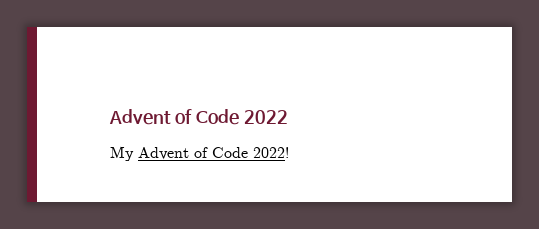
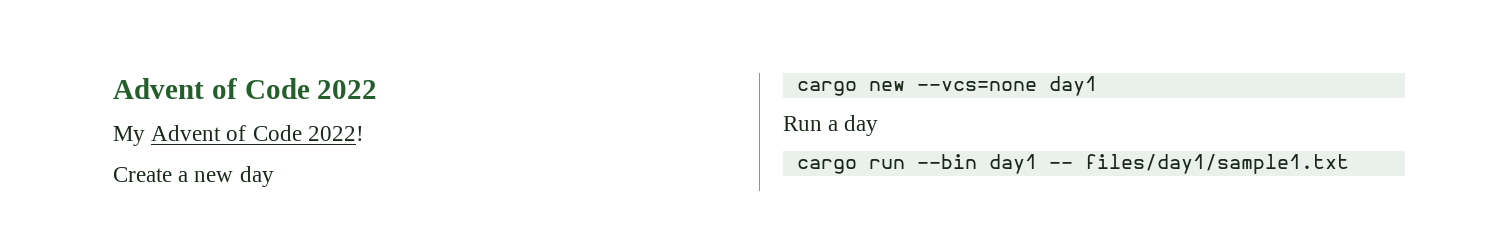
+ Create a new day
+ cargo new --vcs=none day1
+ Run a day
+ cargo run --bin day1 -- files/day1/sample1.txt

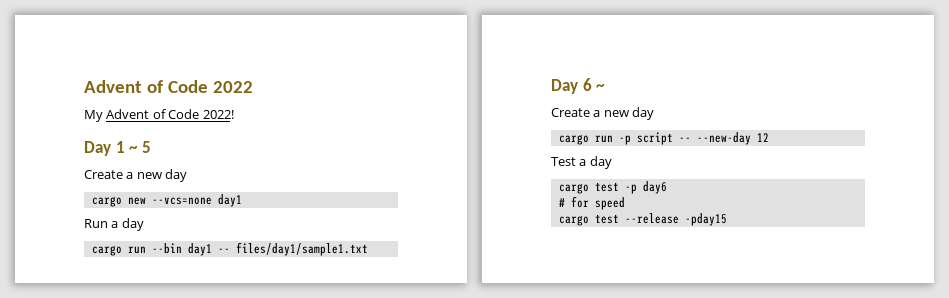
+ Day 1 ~ 5
+ Day 6 ~
+ Create a new day
+ cargo run -p script -- --new-day 12
+ Test a day
+ cargo test -p day6
+ # for speed
+ cargo test --release -pday15

